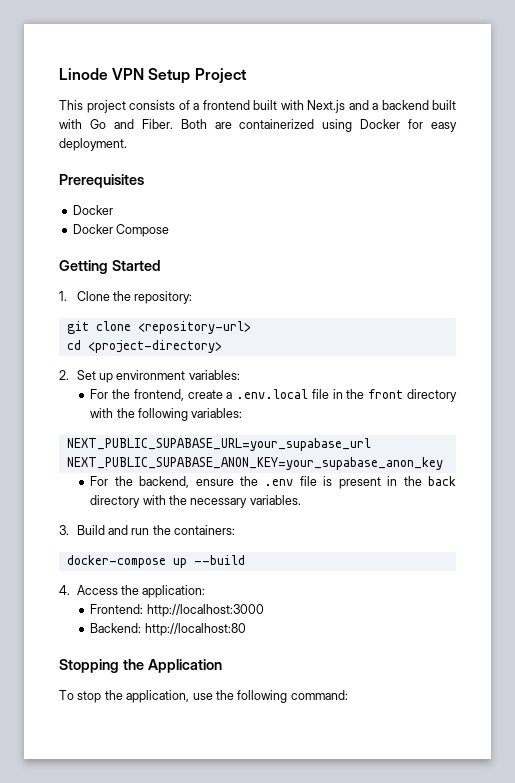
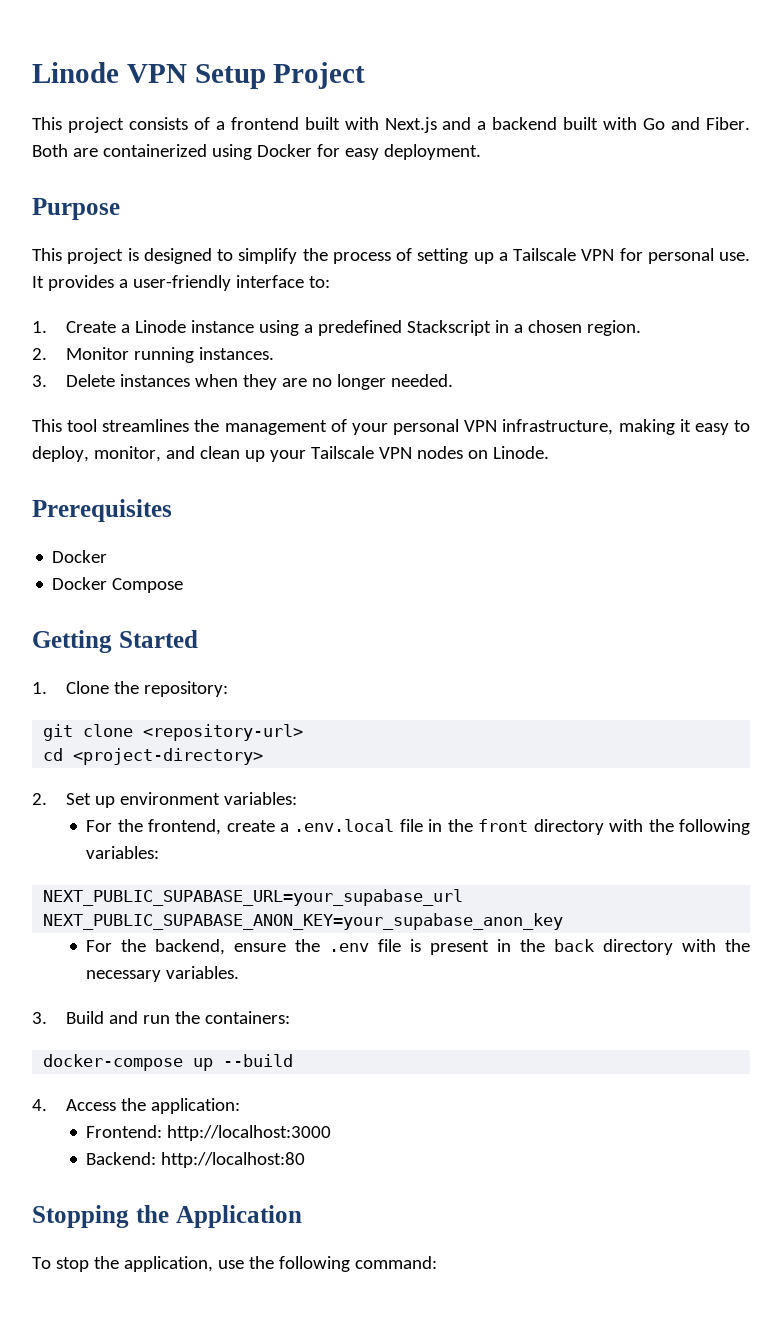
+ Purpose
+ This project is designed to simplify the process of setting up a Tailscale VPN for personal use. It provides a user-friendly interface to:
+ 1. Create a Linode instance using a predefined Stackscript in a chosen region.
+ 2. Monitor running instances.
+ 3. Delete instances when they are no longer needed.
+ This tool streamlines the management of your personal VPN infrastructure, making it easy to deploy, monitor, and clean up your Tailscale VPN nodes on Linode.

